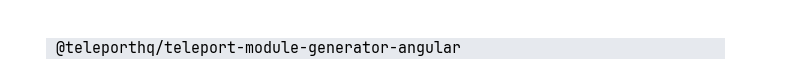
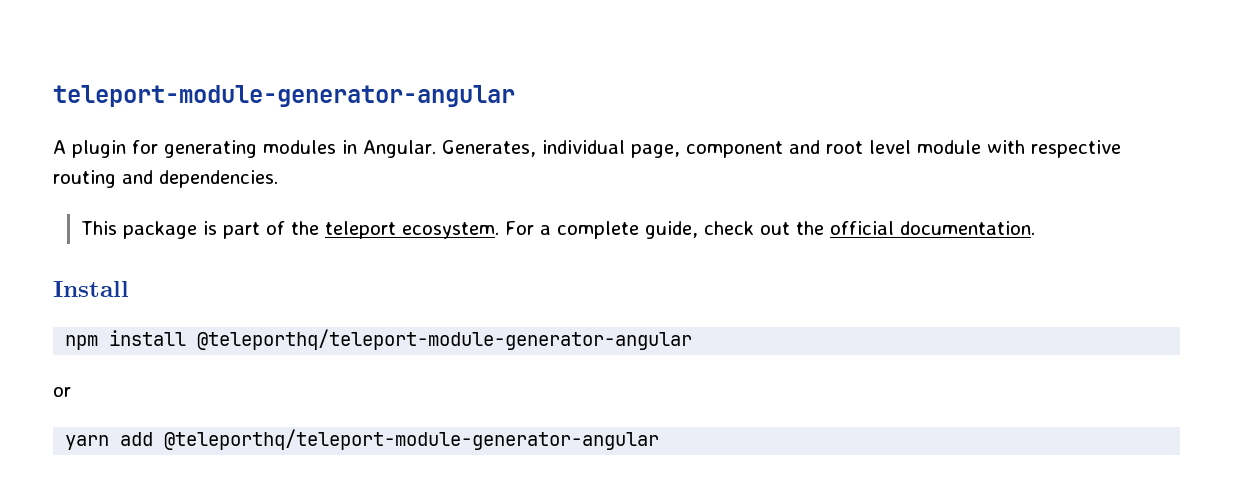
- @teleporthq/teleport-module-generator-angular
+ teleport-module-generator-angular
+ A plugin for generating modules in Angular. Generates, individual page, component and root level module with respective routing and dependencies.
+ This package is part of the teleport ecosystem. For a complete guide, check out the official documentation.
+ Install
+ npm install @teleporthq/teleport-module-generator-angular
+ or
+ yarn add @teleporthq/teleport-module-generator-angular

